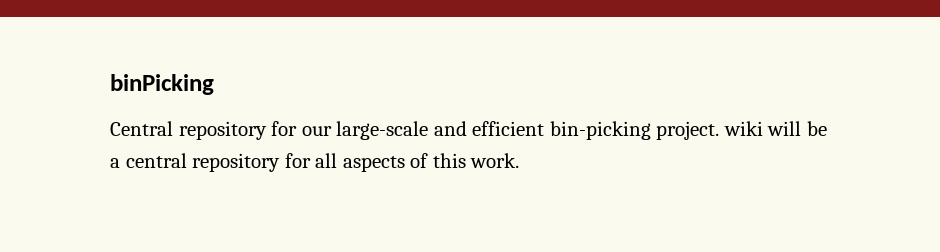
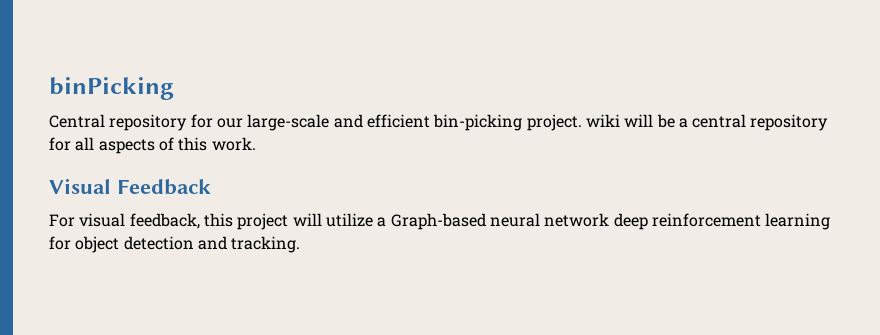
+ Visual Feedback
+ For visual feedback, this project will utilize a Graph-based neural network deep reinforcement learning for object detection and tracking.

